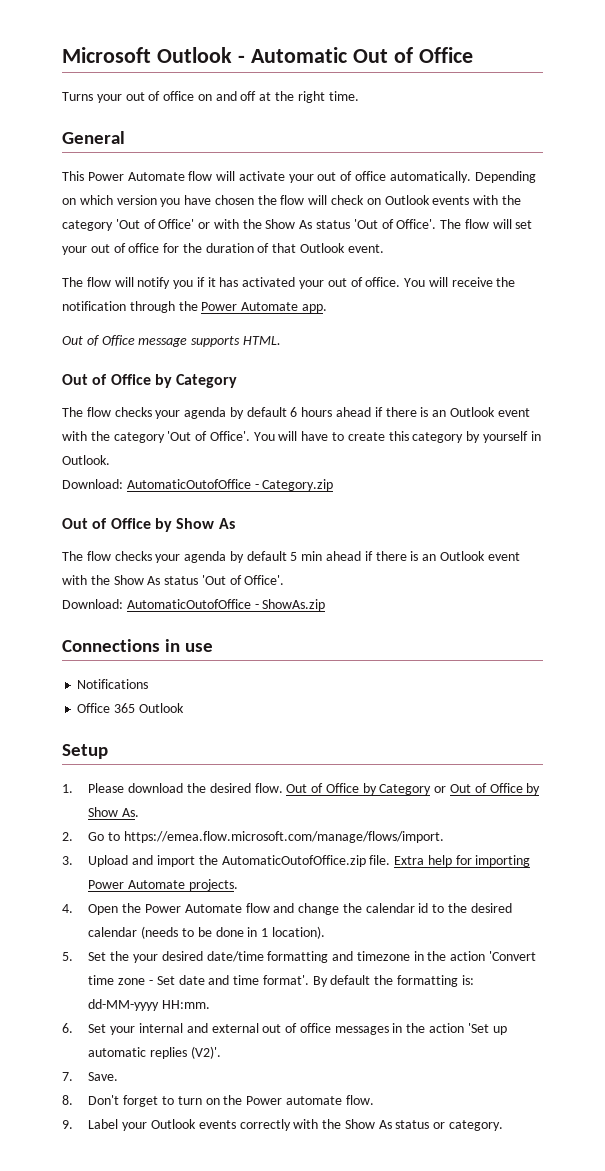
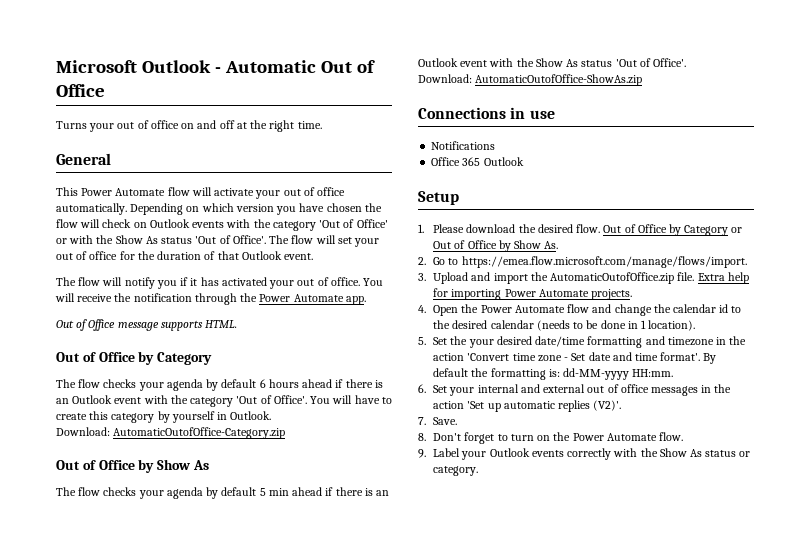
- Download: AutomaticOutofOffice - Category.zip
+ Download: AutomaticOutofOffice-Category.zip
- Download: AutomaticOutofOffice - ShowAs.zip
+ Download: AutomaticOutofOffice-ShowAs.zip
- 8. Don't forget to turn on the Power automate flow.
+ 8. Don't forget to turn on the Power Automate flow.

